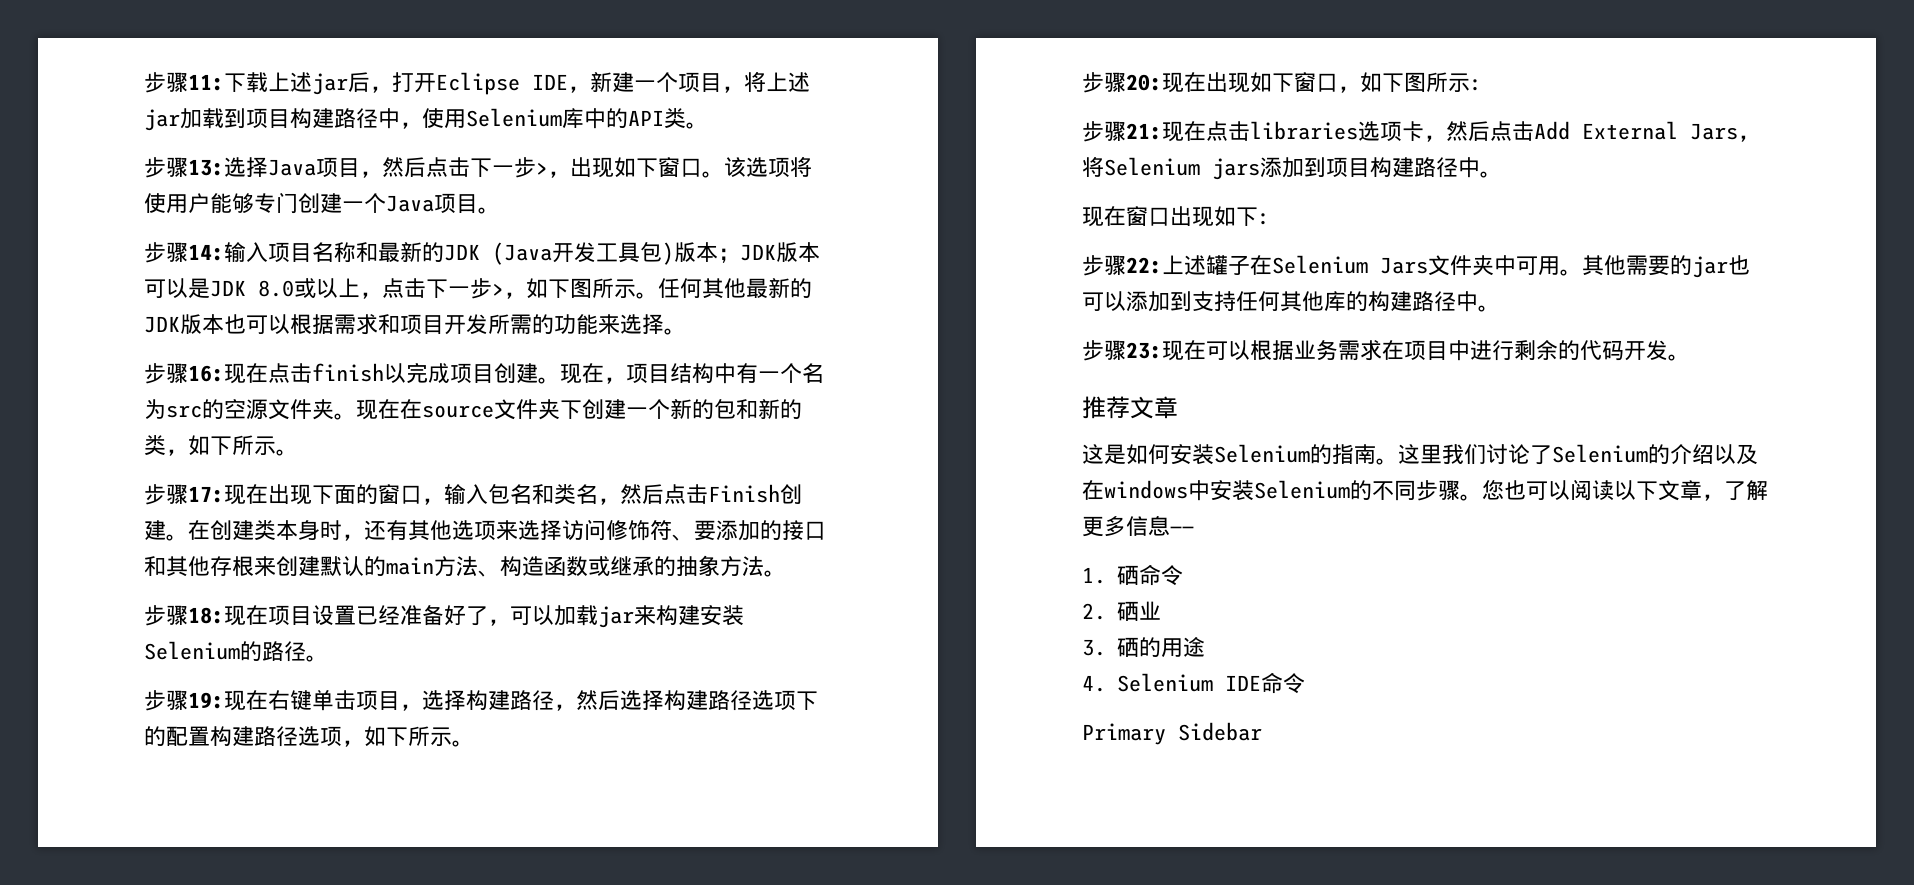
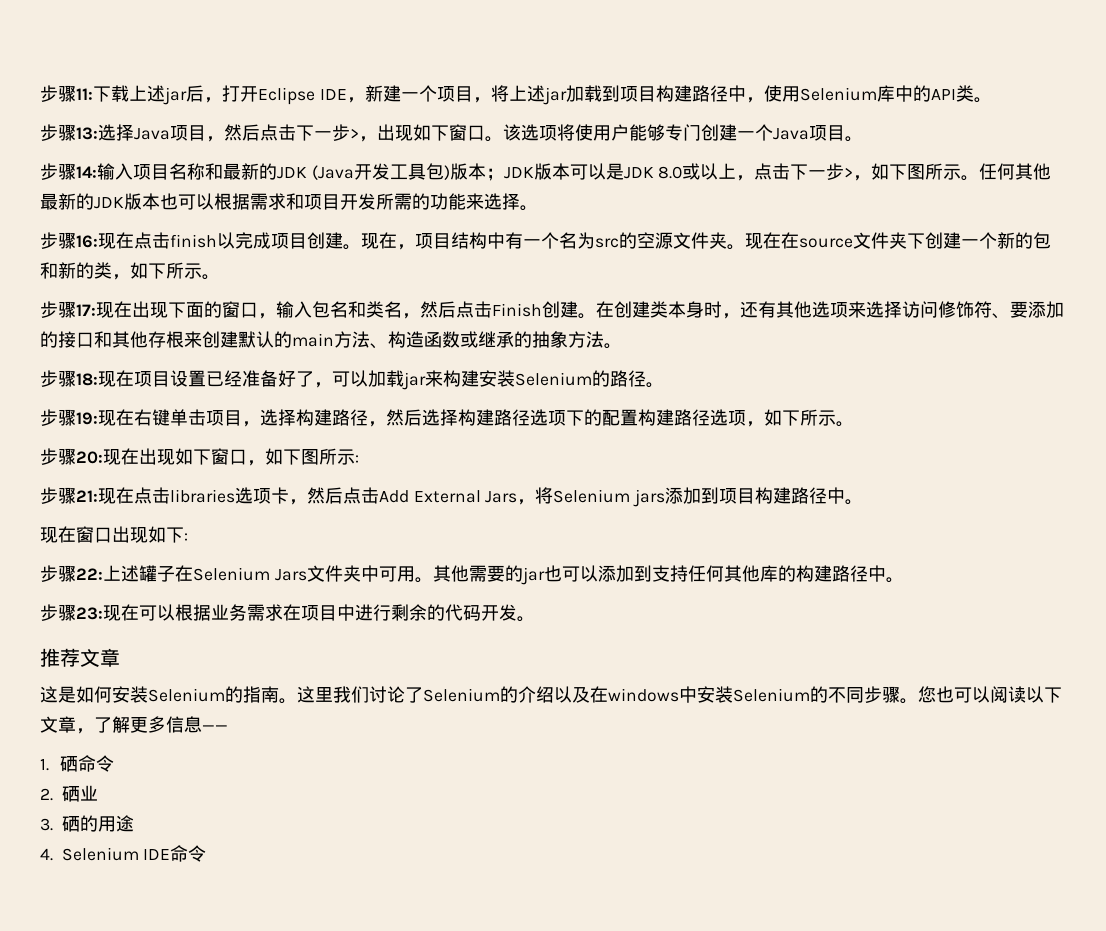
- Primary Sidebar

